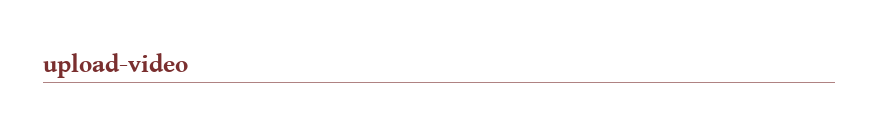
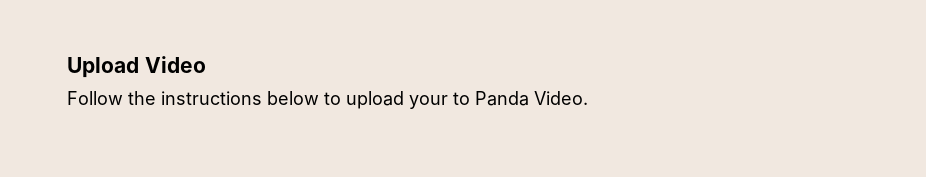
- upload-video
+ Upload Video
+ Follow the instructions below to upload your to Panda Video.

